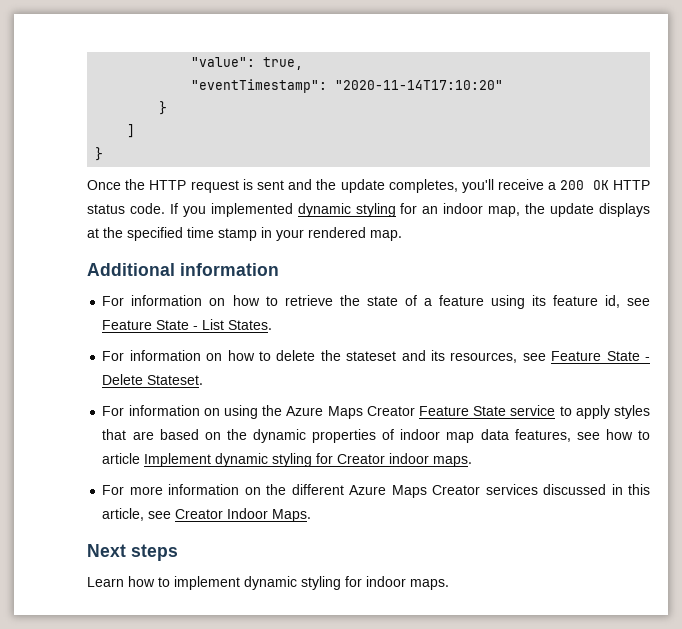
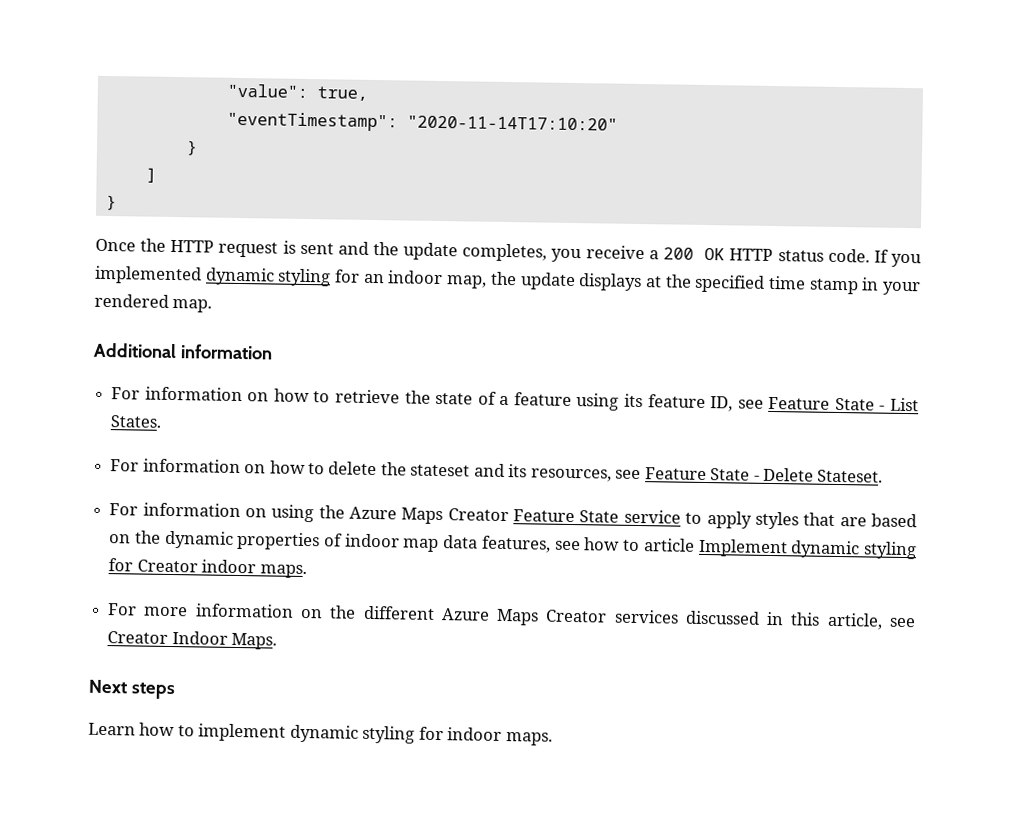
- Once the HTTP request is sent and the update completes, you'll receive a 200 OK HTTP status code.
+ Once the HTTP request is sent and the update completes, you receive a 200 OK HTTP status code.
- For information on how to retrieve the state of a feature using its feature id, see Feature State - List States.
+ For information on how to retrieve the state of a feature using its feature ID, see Feature State - List States.

